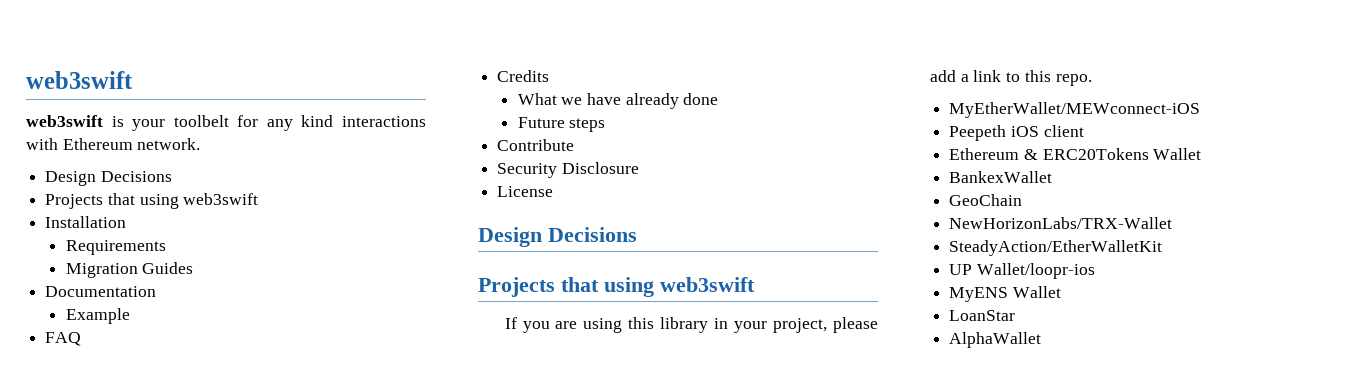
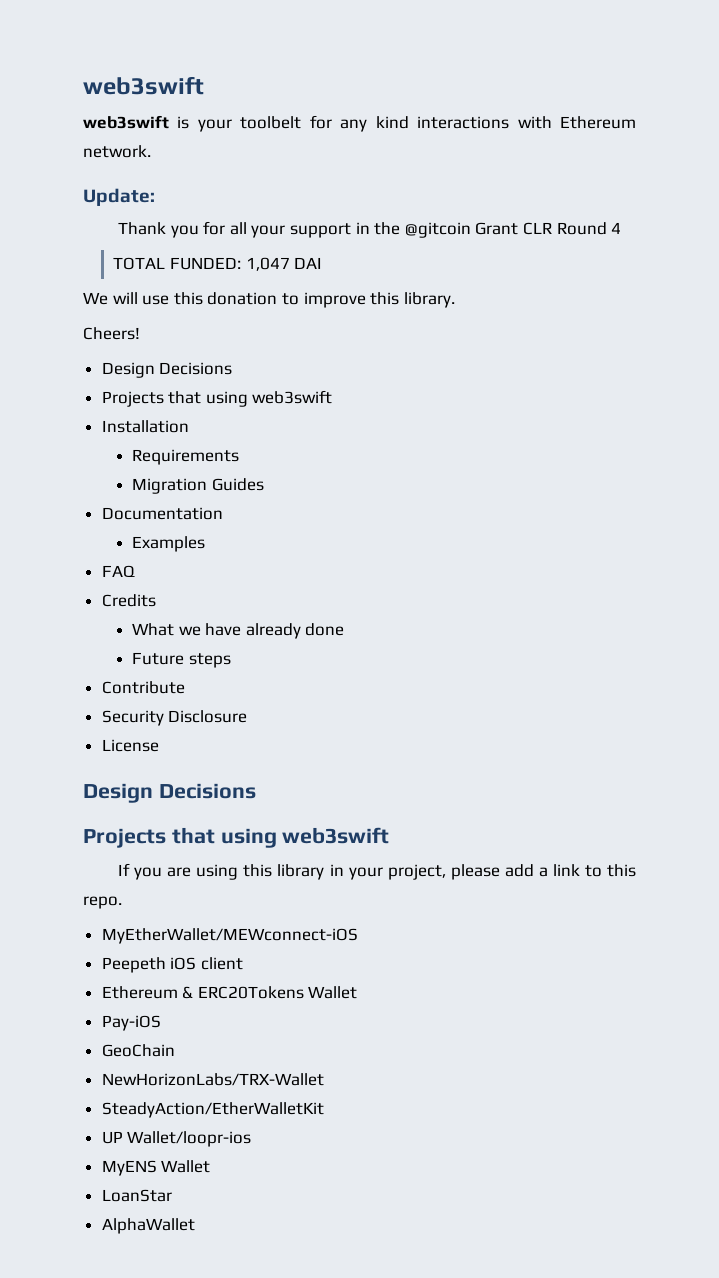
+ Update:
+ Thank you for all your support in the @gitcoin Grant CLR Round 4
+ TOTAL FUNDED: 1,047 DAI
+ We will use this donation to improve this library.
+ Cheers!
- Example
+ Examples
- BankexWallet
+ Pay-iOS

